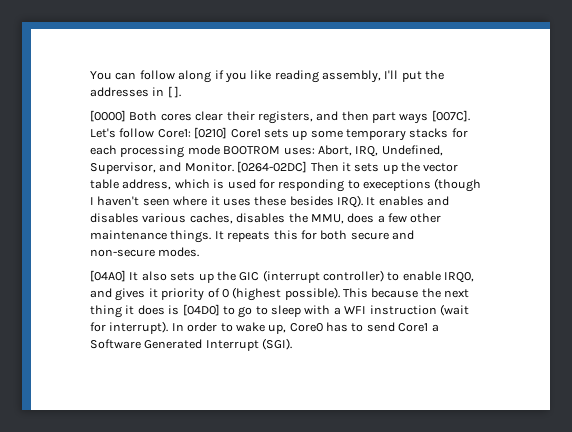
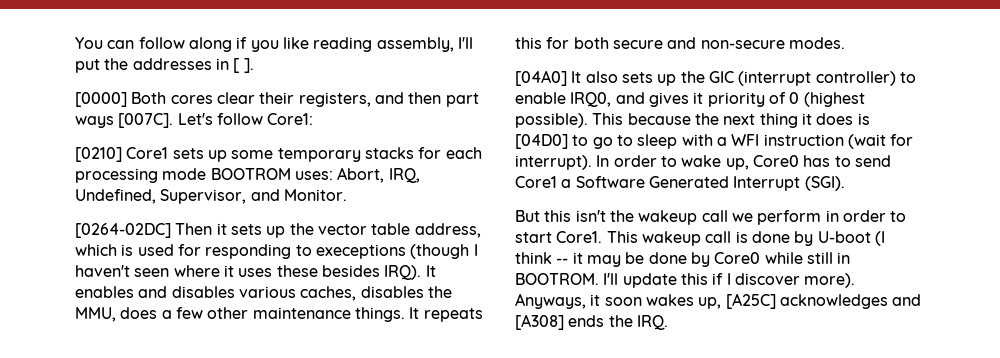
- Let's follow Core1: [0210] Core1 sets up some temporary stacks for each processing mode BOOTROM uses: Abort, IRQ, Undefined, Supervisor, and Monitor. [0264-02DC] Then it sets up the vector table address, which is used for responding to execeptions (though I haven't seen where it uses these besides IRQ).
+ Let's follow Core1:
+ [0210] Core1 sets up some temporary stacks for each processing mode BOOTROM uses: Abort, IRQ, Undefined, Supervisor, and Monitor.
+ [0264-02DC] Then it sets up the vector table address, which is used for responding to execeptions (though I haven't seen where it uses these besides IRQ).
+ But this isn't the wakeup call we perform in order to start Core1. This wakeup call is done by U-boot (I think -- it may be done by Core0 while still in BOOTROM. I'll update this if I discover more). Anyways, it soon wakes up, [A25C] acknowledges and [A308] ends the IRQ.

